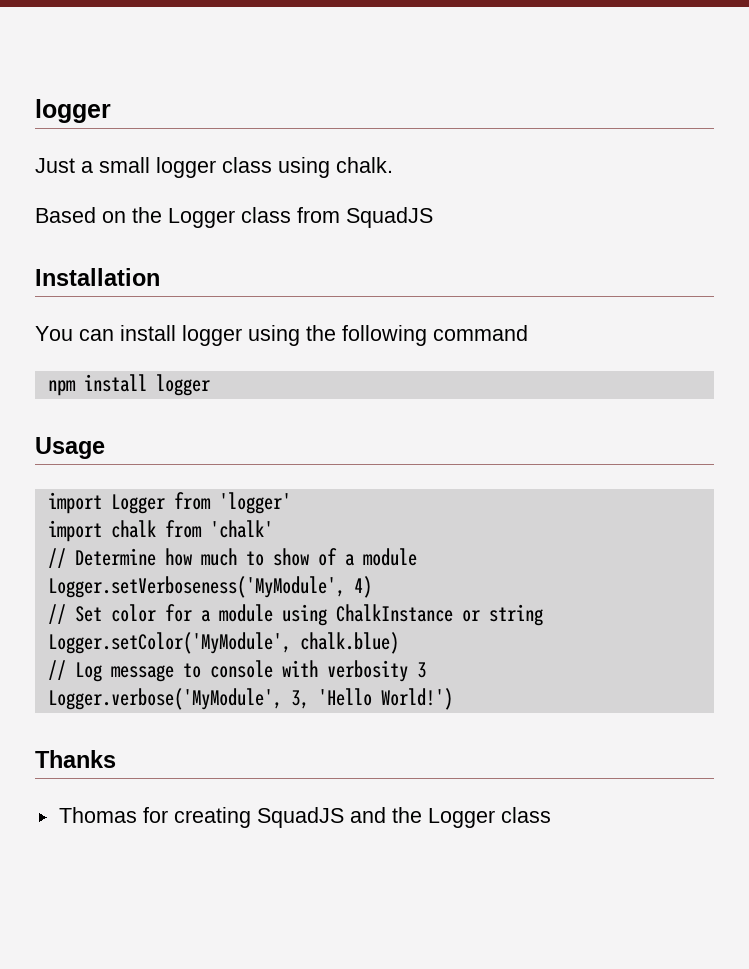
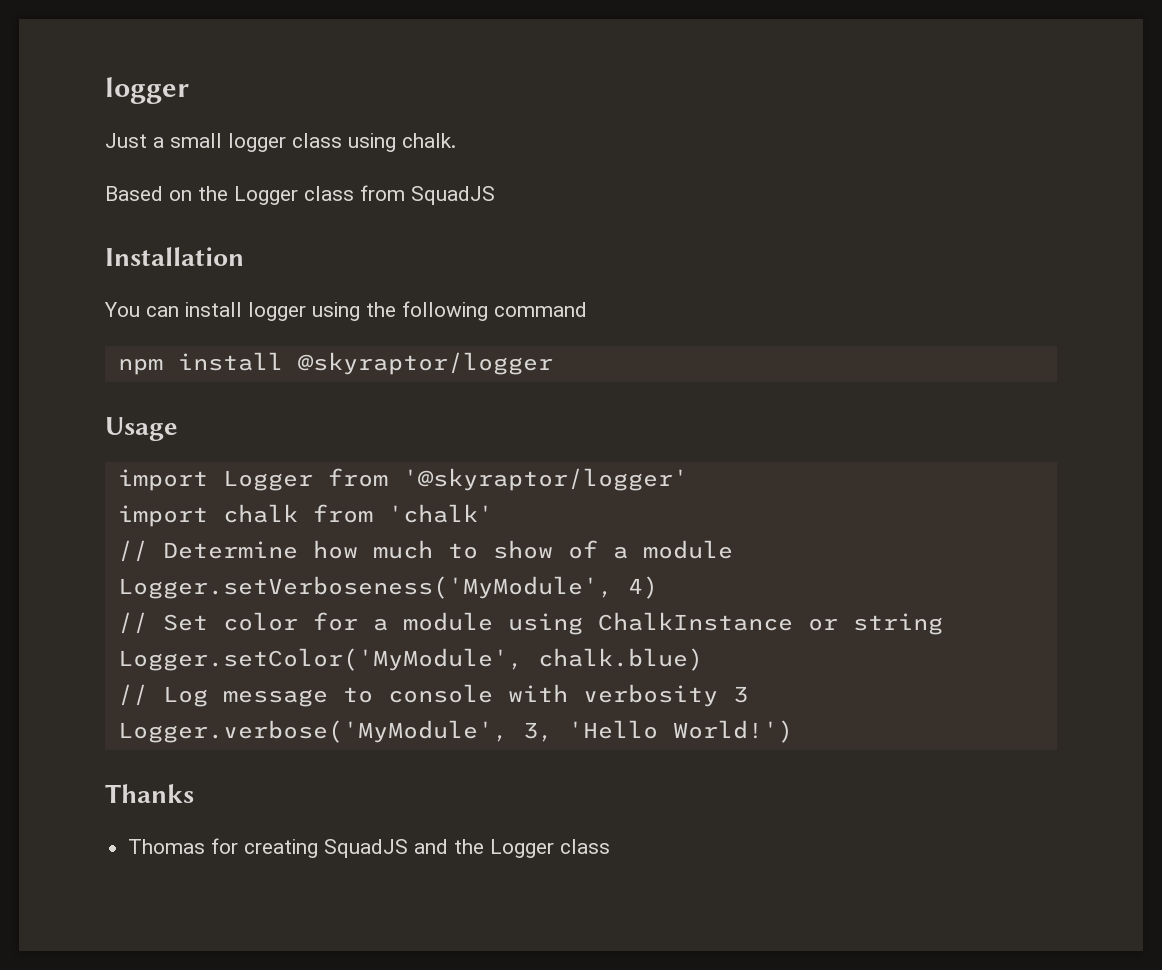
- npm install logger
+ npm install @skyraptor/logger
- import Logger from 'logger'
+ import Logger from '@skyraptor/logger'

